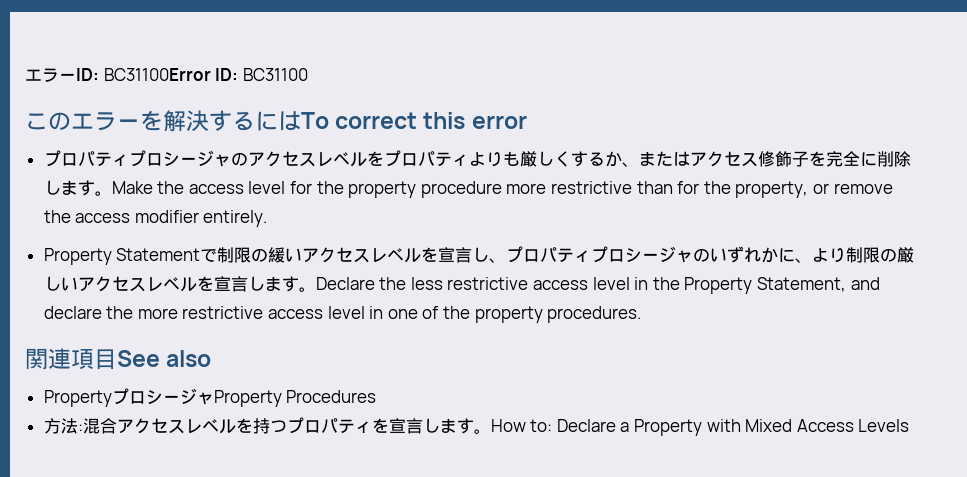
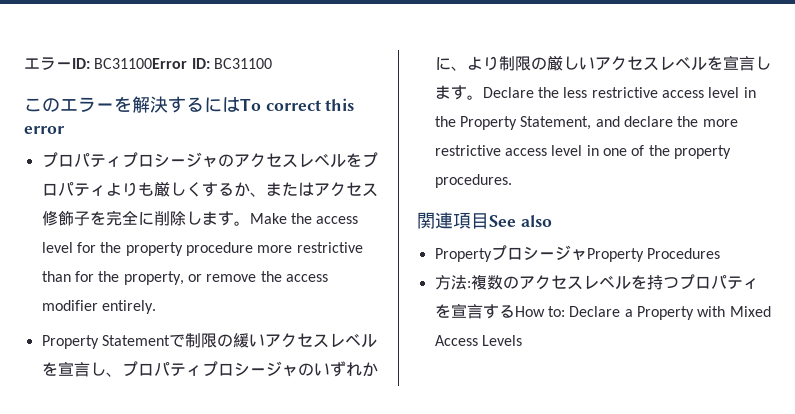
- 方法:混合アクセスレベルを持つプロパティを宣言します。How to: Declare a Property with Mixed Access Levels
+ 方法:複数のアクセスレベルを持つプロパティを宣言するHow to: Declare a Property with Mixed Access Levels

